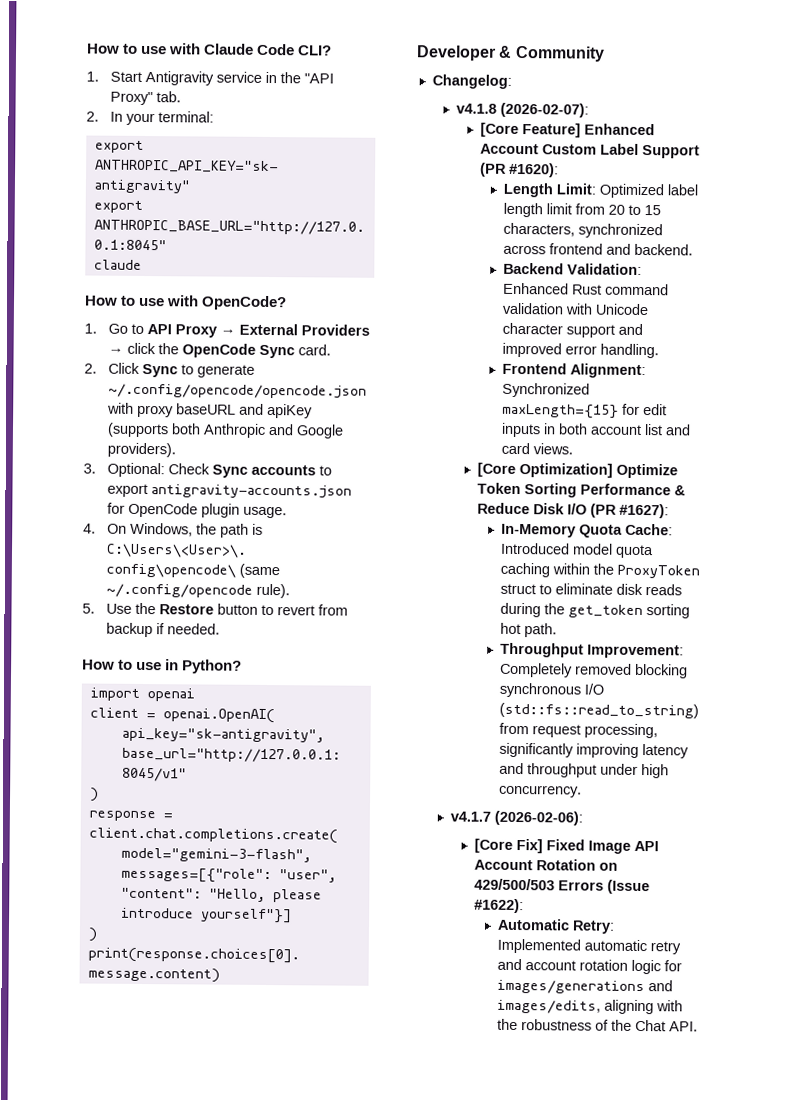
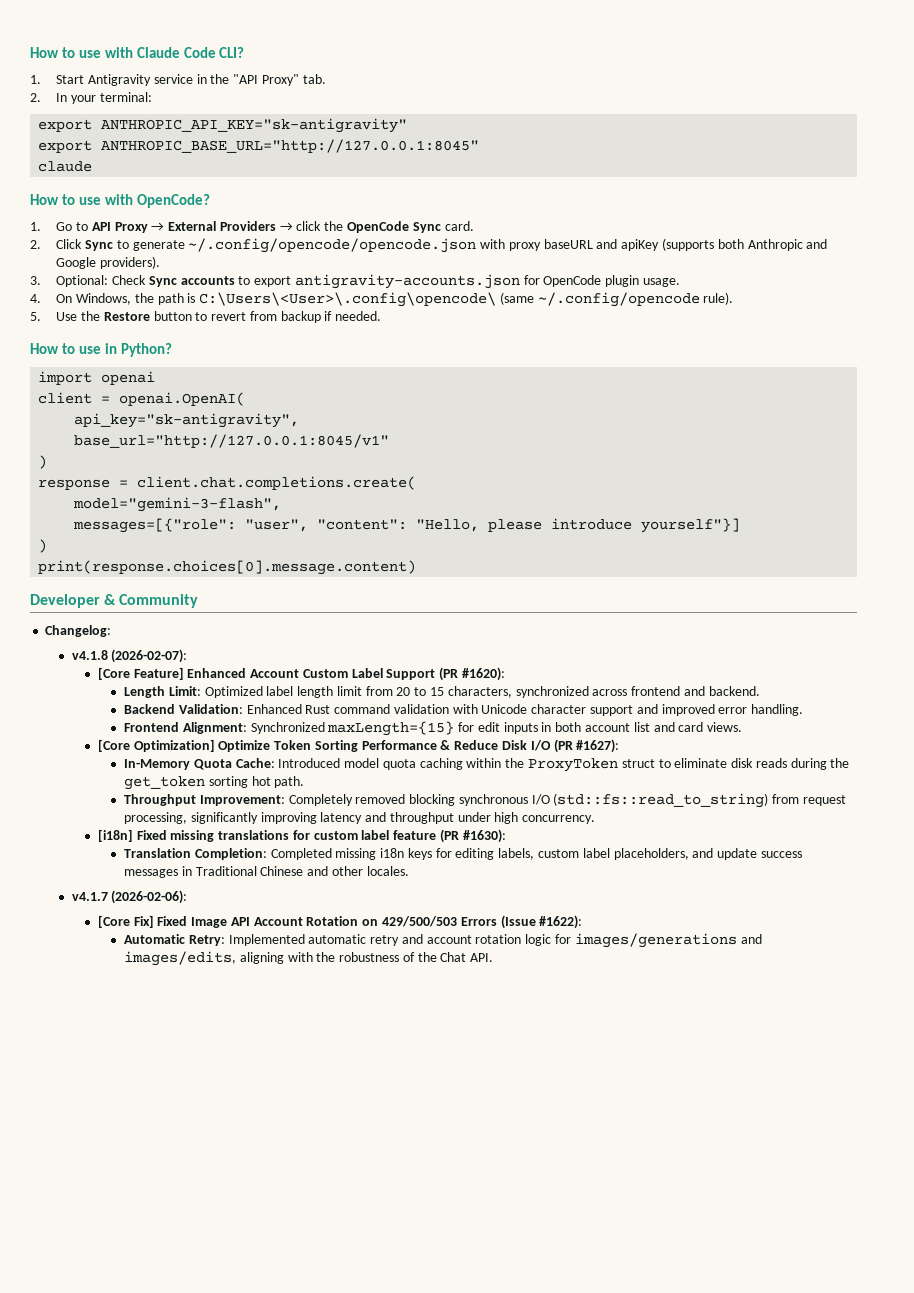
+ [i18n] Fixed missing translations for custom label feature (PR #1630):
+ Translation Completion: Completed missing i18n keys for editing labels, custom label placeholders, and update success messages in Traditional Chinese and other locales.

